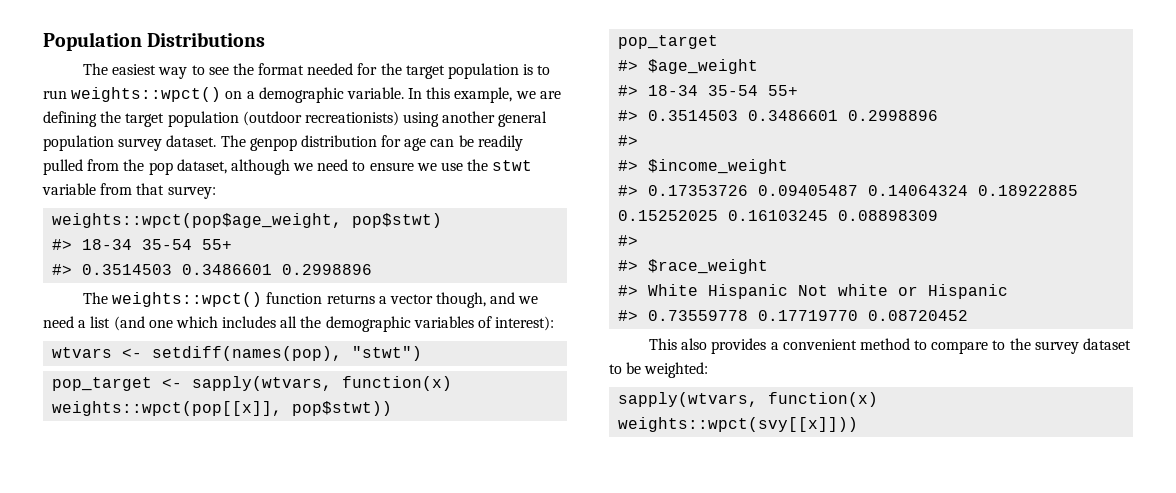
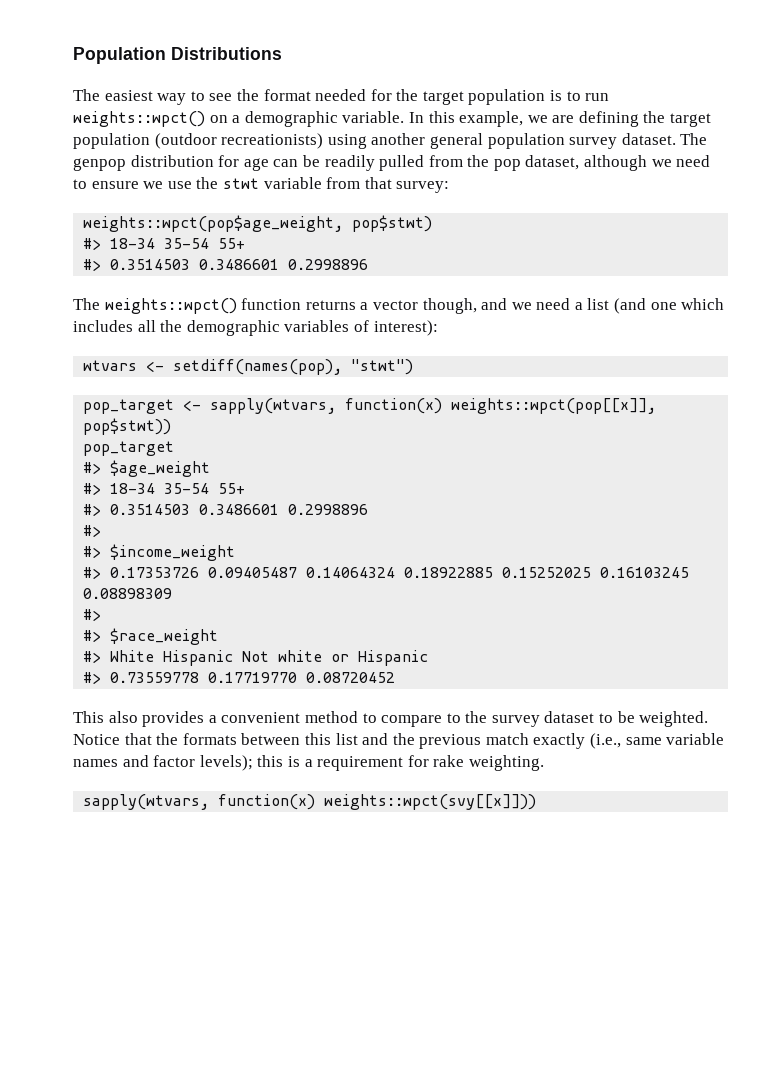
- This also provides a convenient method to compare to the survey dataset to be weighted:
+ This also provides a convenient method to compare to the survey dataset to be weighted. Notice that the formats between this list and the previous match exactly (i.e., same variable names and factor levels); this is a requirement for rake weighting.

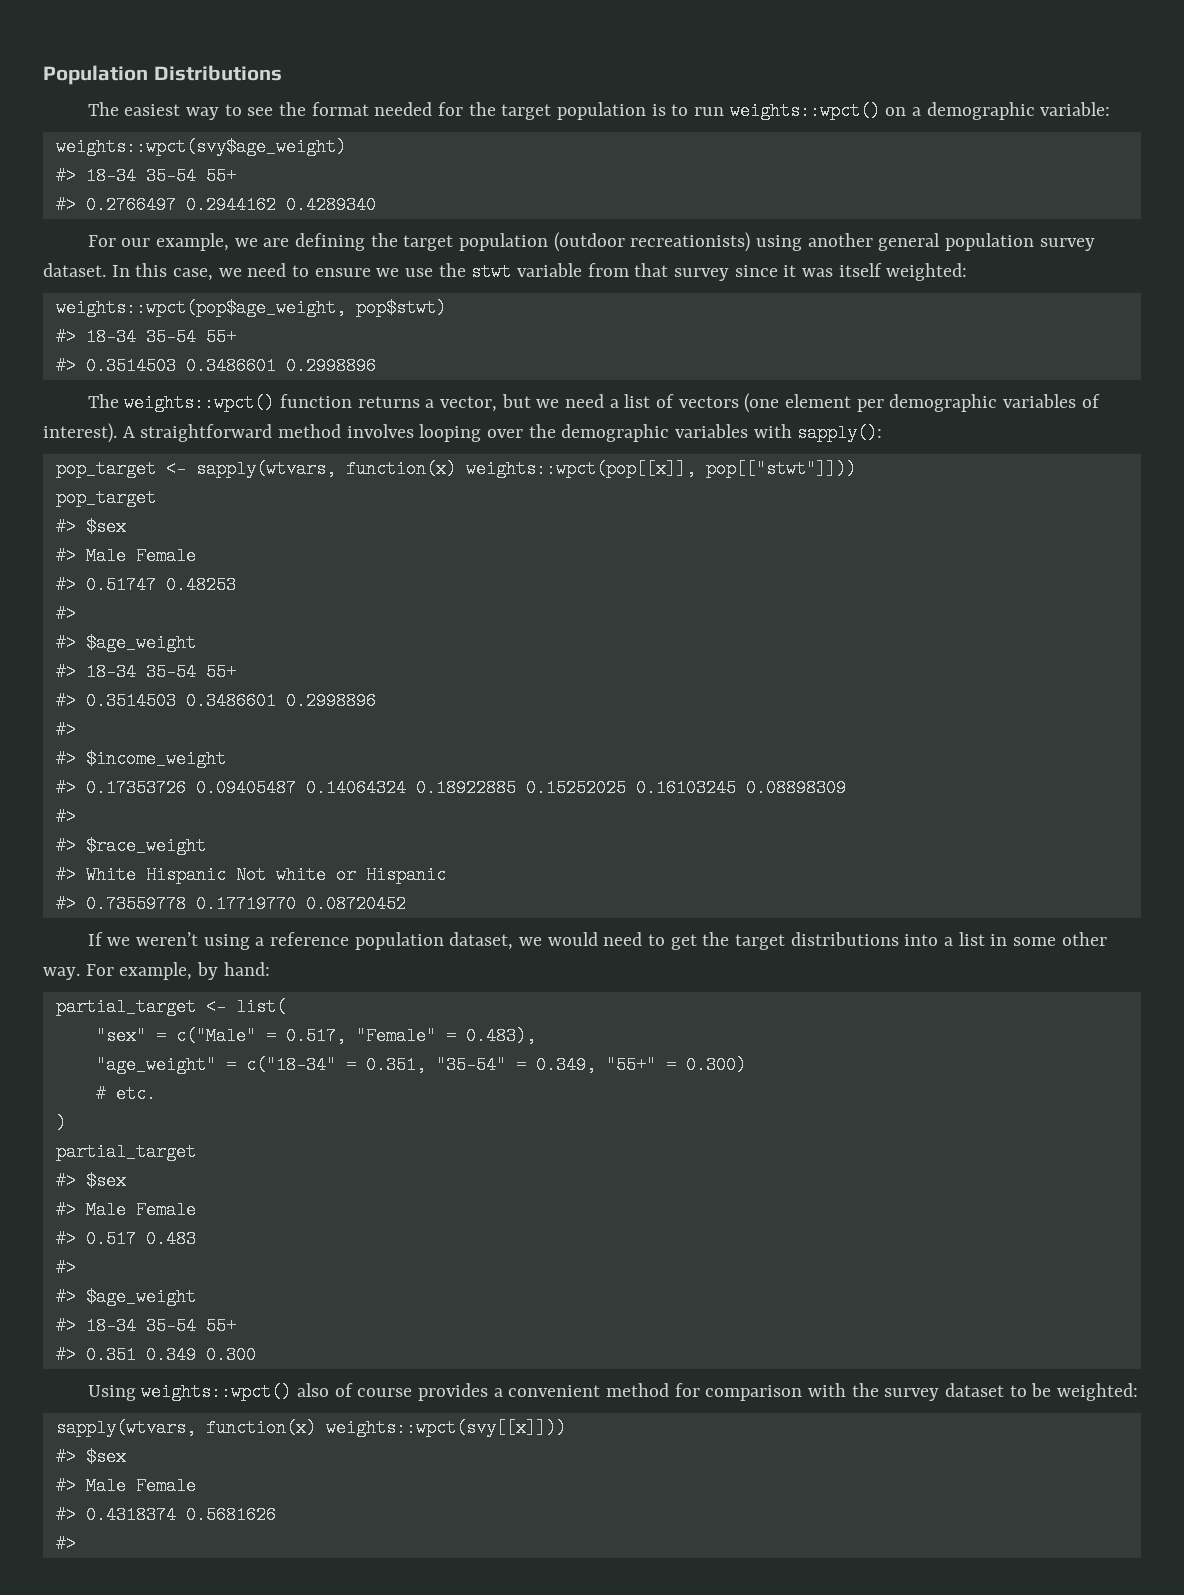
- The easiest way to see the format needed for the target population is to run weights::wpct() on a demographic variable. In this example, we are defining the target population (outdoor recreationists) using another general population survey dataset.
+ The easiest way to see the format needed for the target population is to run weights::wpct() on a demographic variable:
+ weights::wpct(svy$age_weight)
+ #> 18-34 35-54 55+
+ #> 0.2766497 0.2944162 0.4289340
+ For our example, we are defining the target population (outdoor recreationists) using another general population survey dataset.
- The genpop distribution for age can be readily pulled from the pop dataset, although we need to ensure we use the stwt variable from that survey:
+ In this case, we need to ensure we use the stwt variable from that survey since it was itself weighted:
- The weights::wpct() function returns a vector though, and we need a list (and one which includes all the demographic variables of interest):
- wtvars <- setdiff(names(pop), "stwt")
+ The weights::wpct() function returns a vector, but we need a list of vectors (one element per demographic variables of interest). A straightforward method involves looping over the demographic variables with sapply():
- pop_target <- sapply(wtvars, function(x) weights::wpct(pop[[x]], pop$stwt))
+ pop_target <- sapply(wtvars, function(x) weights::wpct(pop[[x]], pop[["stwt"]]))
  pop_target
+ #> $sex
+ #> Male Female
+ #> 0.51747 0.48253
+ #>
- This also provides a convenient method to compare to the survey dataset to be weighted. Notice that the formats between this list and the previous match exactly (i.e., same variable names and factor levels); this is a requirement for rake weighting.
+ If we weren’t using a reference population dataset, we would need to get the target distributions into a list in some other way. For example, by hand:
+ partial_target <- list(
+ "sex" = c("Male" = 0.517, "Female" = 0.483),
+ "age_weight" = c("18-34" = 0.351, "35-54" = 0.349, "55+" = 0.300)
+ # etc.
+ )
+ partial_target
+ #> $sex
+ #> Male Female
+ #> 0.517 0.483
+ #>
+ #> $age_weight
+ #> 18-34 35-54 55+
+ #> 0.351 0.349 0.300
+ Using weights::wpct() also of course provides a convenient method for comparison with the survey dataset to be weighted:
  sapply(wtvars, function(x) weights::wpct(svy[[x]]))
+ #> $sex
+ #> Male Female
+ #> 0.4318374 0.5681626
+ #>

